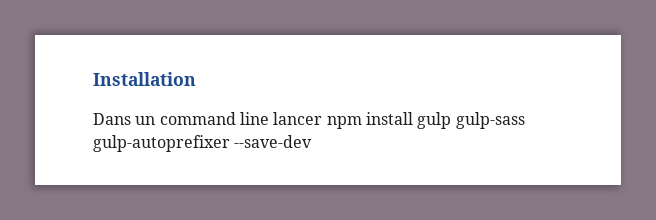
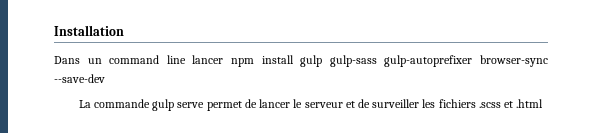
- Dans un command line lancer npm install gulp gulp-sass gulp-autoprefixer --save-dev
+ Dans un command line lancer npm install gulp gulp-sass gulp-autoprefixer browser-sync --save-dev
+ La commande gulp serve permet de lancer le serveur et de surveiller les fichiers .scss et .html

